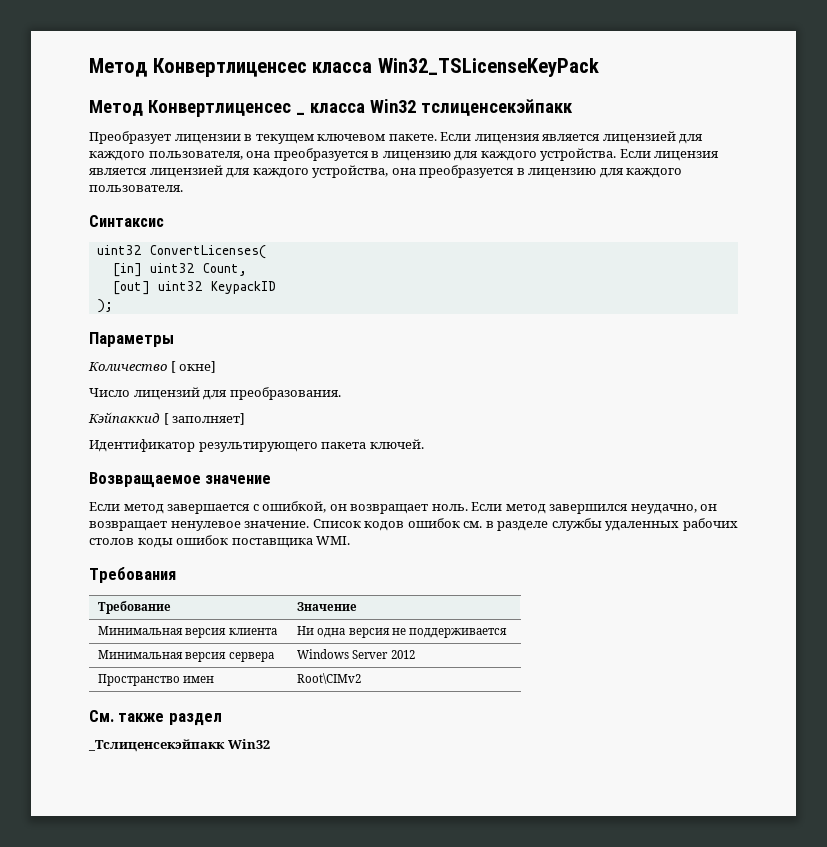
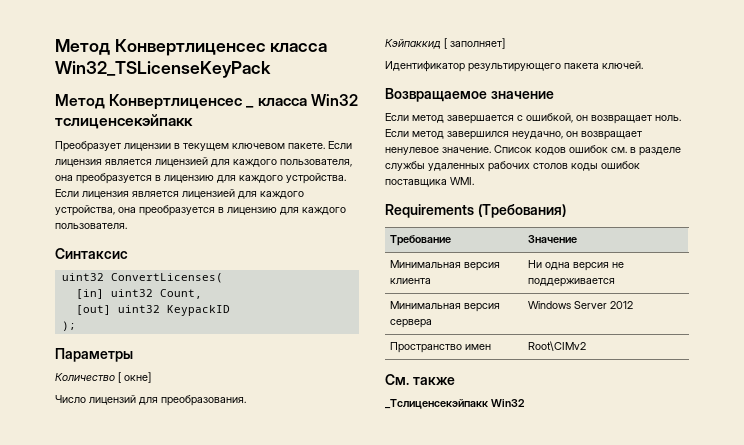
- Требования
+ Requirements (Требования)
- См. также раздел
+ См. также

